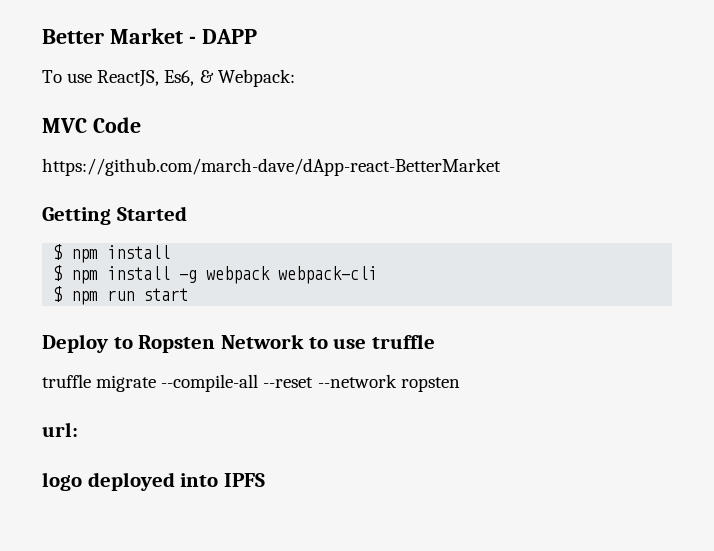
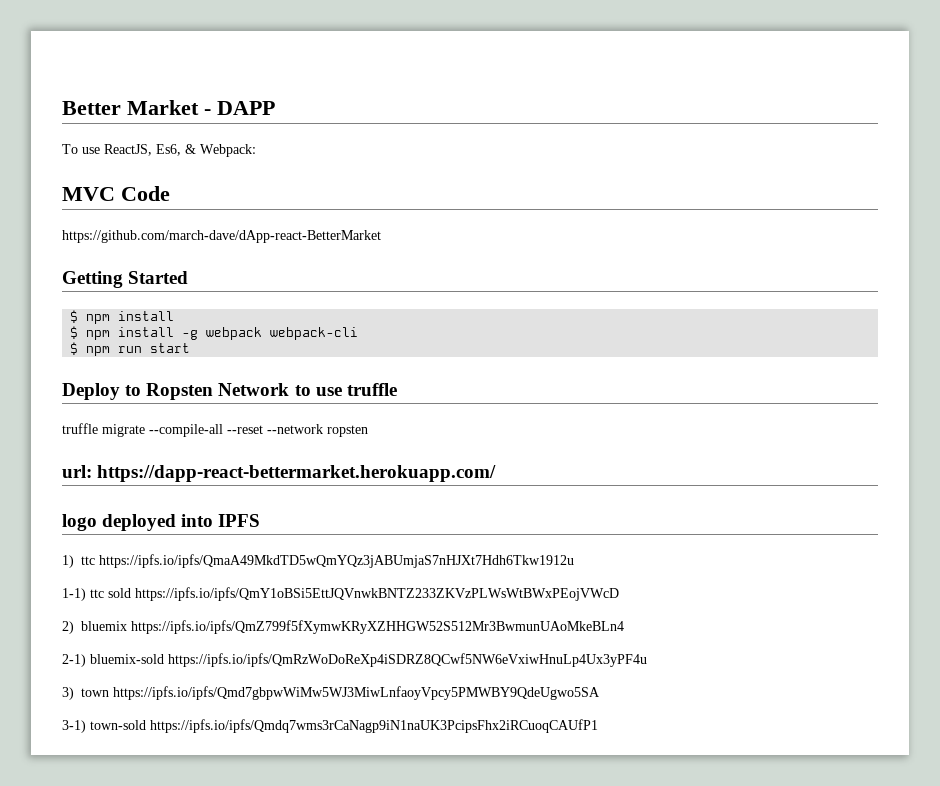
- url:
+ url: https://dapp-react-bettermarket.herokuapp.com/
+ 1) ttc https://ipfs.io/ipfs/QmaA49MkdTD5wQmYQz3jABUmjaS7nHJXt7Hdh6Tkw1912u
+ 1-1) ttc sold https://ipfs.io/ipfs/QmY1oBSi5EttJQVnwkBNTZ233ZKVzPLWsWtBWxPEojVWcD
+ 2) bluemix https://ipfs.io/ipfs/QmZ799f5fXymwKRyXZHHGW52S512Mr3BwmunUAoMkeBLn4
+ 2-1) bluemix-sold https://ipfs.io/ipfs/QmRzWoDoReXp4iSDRZ8QCwf5NW6eVxiwHnuLp4Ux3yPF4u
+ 3) town https://ipfs.io/ipfs/Qmd7gbpwWiMw5WJ3MiwLnfaoyVpcy5PMWBY9QdeUgwo5SA
+ 3-1) town-sold https://ipfs.io/ipfs/Qmdq7wms3rCaNagp9iN1naUK3PcipsFhx2iRCuoqCAUfP1

